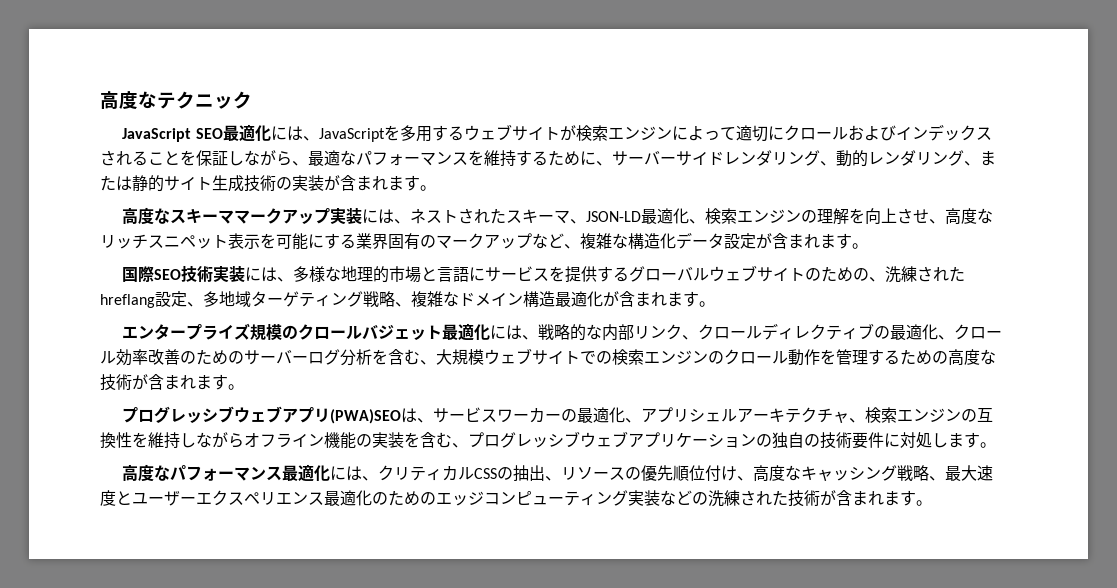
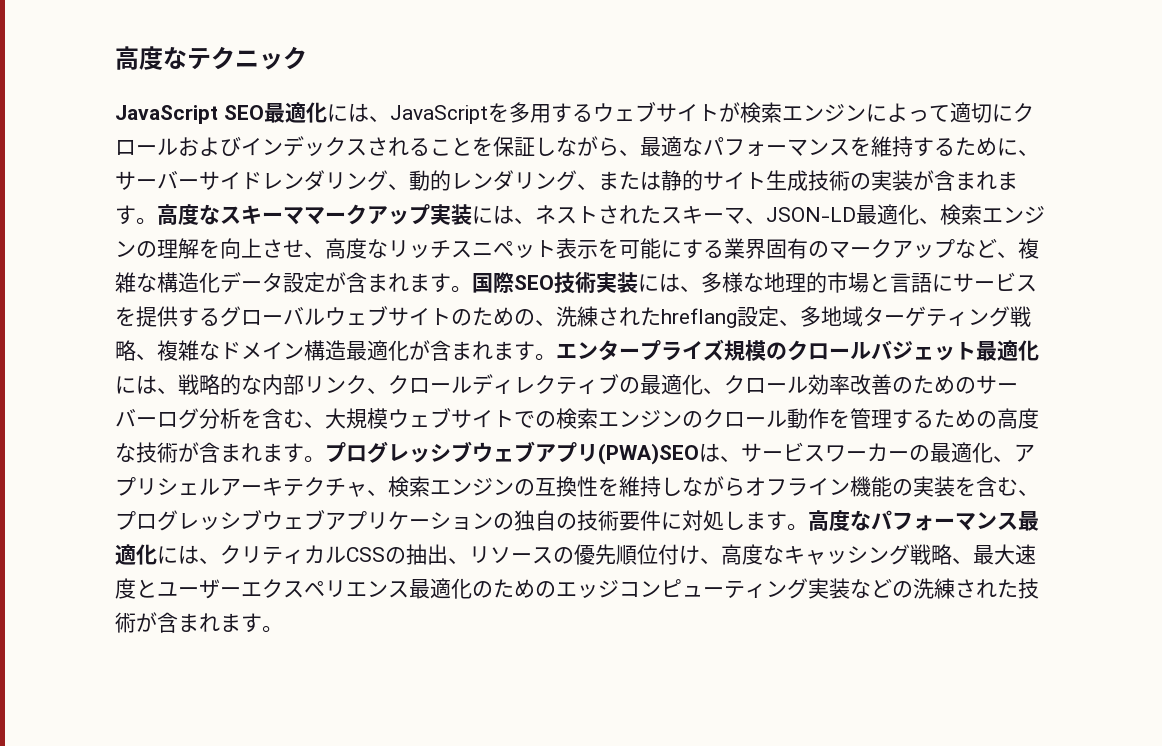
- JavaScript SEO最適化には、JavaScriptを多用するウェブサイトが検索エンジンによって適切にクロールおよびインデックスされることを保証しながら、最適なパフォーマンスを維持するために、サーバーサイドレンダリング、動的レンダリング、または静的サイト生成技術の実装が含まれます。
- 高度なスキーママークアップ実装には、ネストされたスキーマ、JSON-LD最適化、検索エンジンの理解を向上させ、高度なリッチスニペット表示を可能にする業界固有のマークアップなど、複雑な構造化データ設定が含まれます。
- 国際SEO技術実装には、多様な地理的市場と言語にサービスを提供するグローバルウェブサイトのための、洗練されたhreflang設定、多地域ターゲティング戦略、複雑なドメイン構造最適化が含まれます。
- エンタープライズ規模のクロールバジェット最適化には、戦略的な内部リンク、クロールディレクティブの最適化、クロール効率改善のためのサーバーログ分析を含む、大規模ウェブサイトでの検索エンジンのクロール動作を管理するための高度な技術が含まれます。
- プログレッシブウェブアプリ(PWA)SEOは、サービスワーカーの最適化、アプリシェルアーキテクチャ、検索エンジンの互換性を維持しながらオフライン機能の実装を含む、プログレッシブウェブアプリケーションの独自の技術要件に対処します。
- 高度なパフォーマンス最適化には、クリティカルCSSの抽出、リソースの優先順位付け、高度なキャッシング戦略、最大速度とユーザーエクスペリエンス最適化のためのエッジコンピューティング実装などの洗練された技術が含まれます。
+ JavaScript SEO最適化には、JavaScriptを多用するウェブサイトが検索エンジンによって適切にクロールおよびインデックスされることを保証しながら、最適なパフォーマンスを維持するために、サーバーサイドレンダリング、動的レンダリング、または静的サイト生成技術の実装が含まれます。高度なスキーママークアップ実装には、ネストされたスキーマ、JSON-LD最適化、検索エンジンの理解を向上させ、高度なリッチスニペット表示を可能にする業界固有のマークアップなど、複雑な構造化データ設定が含まれます。国際SEO技術実装には、多様な地理的市場と言語にサービスを提供するグローバルウェブサイトのための、洗練されたhreflang設定、多地域ターゲティング戦略、複雑なドメイン構造最適化が含まれます。エンタープライズ規模のクロールバジェット最適化には、戦略的な内部リンク、クロールディレクティブの最適化、クロール効率改善のためのサーバーログ分析を含む、大規模ウェブサイトでの検索エンジンのクロール動作を管理するための高度な技術が含まれます。プログレッシブウェブアプリ(PWA)SEOは、サービスワーカーの最適化、アプリシェルアーキテクチャ、検索エンジンの互換性を維持しながらオフライン機能の実装を含む、プログレッシブウェブアプリケーションの独自の技術要件に対処します。高度なパフォーマンス最適化には、クリティカルCSSの抽出、リソースの優先順位付け、高度なキャッシング戦略、最大速度とユーザーエクスペリエンス最適化のためのエッジコンピューティング実装などの洗練された技術が含まれます。

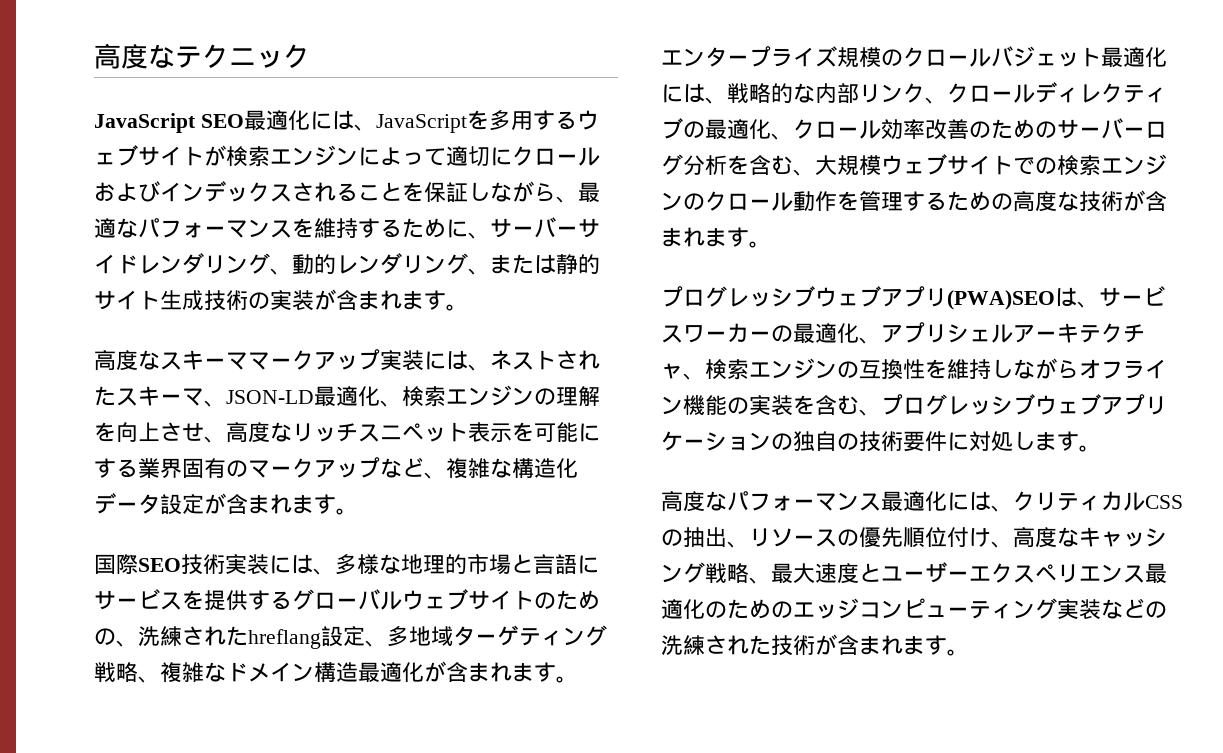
- JavaScript SEO最適化には、JavaScriptを多用するウェブサイトが検索エンジンによって適切にクロールおよびインデックスされることを保証しながら、最適なパフォーマンスを維持するために、サーバーサイドレンダリング、動的レンダリング、または静的サイト生成技術の実装が含まれます。高度なスキーママークアップ実装には、ネストされたスキーマ、JSON-LD最適化、検索エンジンの理解を向上させ、高度なリッチスニペット表示を可能にする業界固有のマークアップなど、複雑な構造化データ設定が含まれます。国際SEO技術実装には、多様な地理的市場と言語にサービスを提供するグローバルウェブサイトのための、洗練されたhreflang設定、多地域ターゲティング戦略、複雑なドメイン構造最適化が含まれます。エンタープライズ規模のクロールバジェット最適化には、戦略的な内部リンク、クロールディレクティブの最適化、クロール効率改善のためのサーバーログ分析を含む、大規模ウェブサイトでの検索エンジンのクロール動作を管理するための高度な技術が含まれます。プログレッシブウェブアプリ(PWA)SEOは、サービスワーカーの最適化、アプリシェルアーキテクチャ、検索エンジンの互換性を維持しながらオフライン機能の実装を含む、プログレッシブウェブアプリケーションの独自の技術要件に対処します。高度なパフォーマンス最適化には、クリティカルCSSの抽出、リソースの優先順位付け、高度なキャッシング戦略、最大速度とユーザーエクスペリエンス最適化のためのエッジコンピューティング実装などの洗練された技術が含まれます。
+ JavaScript SEO最適化には、JavaScriptを多用するウェブサイトが検索エンジンによって適切にクロールおよびインデックスされることを保証しながら、最適なパフォーマンスを維持するために、サーバーサイドレンダリング、動的レンダリング、または静的サイト生成技術の実装が含まれます。
+ 高度なスキーママークアップ実装には、ネストされたスキーマ、JSON-LD最適化、検索エンジンの理解を向上させ、高度なリッチスニペット表示を可能にする業界固有のマークアップなど、複雑な構造化データ設定が含まれます。
+ 国際SEO技術実装には、多様な地理的市場と言語にサービスを提供するグローバルウェブサイトのための、洗練されたhreflang設定、多地域ターゲティング戦略、複雑なドメイン構造最適化が含まれます。
+ エンタープライズ規模のクロールバジェット最適化には、戦略的な内部リンク、クロールディレクティブの最適化、クロール効率改善のためのサーバーログ分析を含む、大規模ウェブサイトでの検索エンジンのクロール動作を管理するための高度な技術が含まれます。
+ プログレッシブウェブアプリ(PWA)SEOは、サービスワーカーの最適化、アプリシェルアーキテクチャ、検索エンジンの互換性を維持しながらオフライン機能の実装を含む、プログレッシブウェブアプリケーションの独自の技術要件に対処します。
+ 高度なパフォーマンス最適化には、クリティカルCSSの抽出、リソースの優先順位付け、高度なキャッシング戦略、最大速度とユーザーエクスペリエンス最適化のためのエッジコンピューティング実装などの洗練された技術が含まれます。

